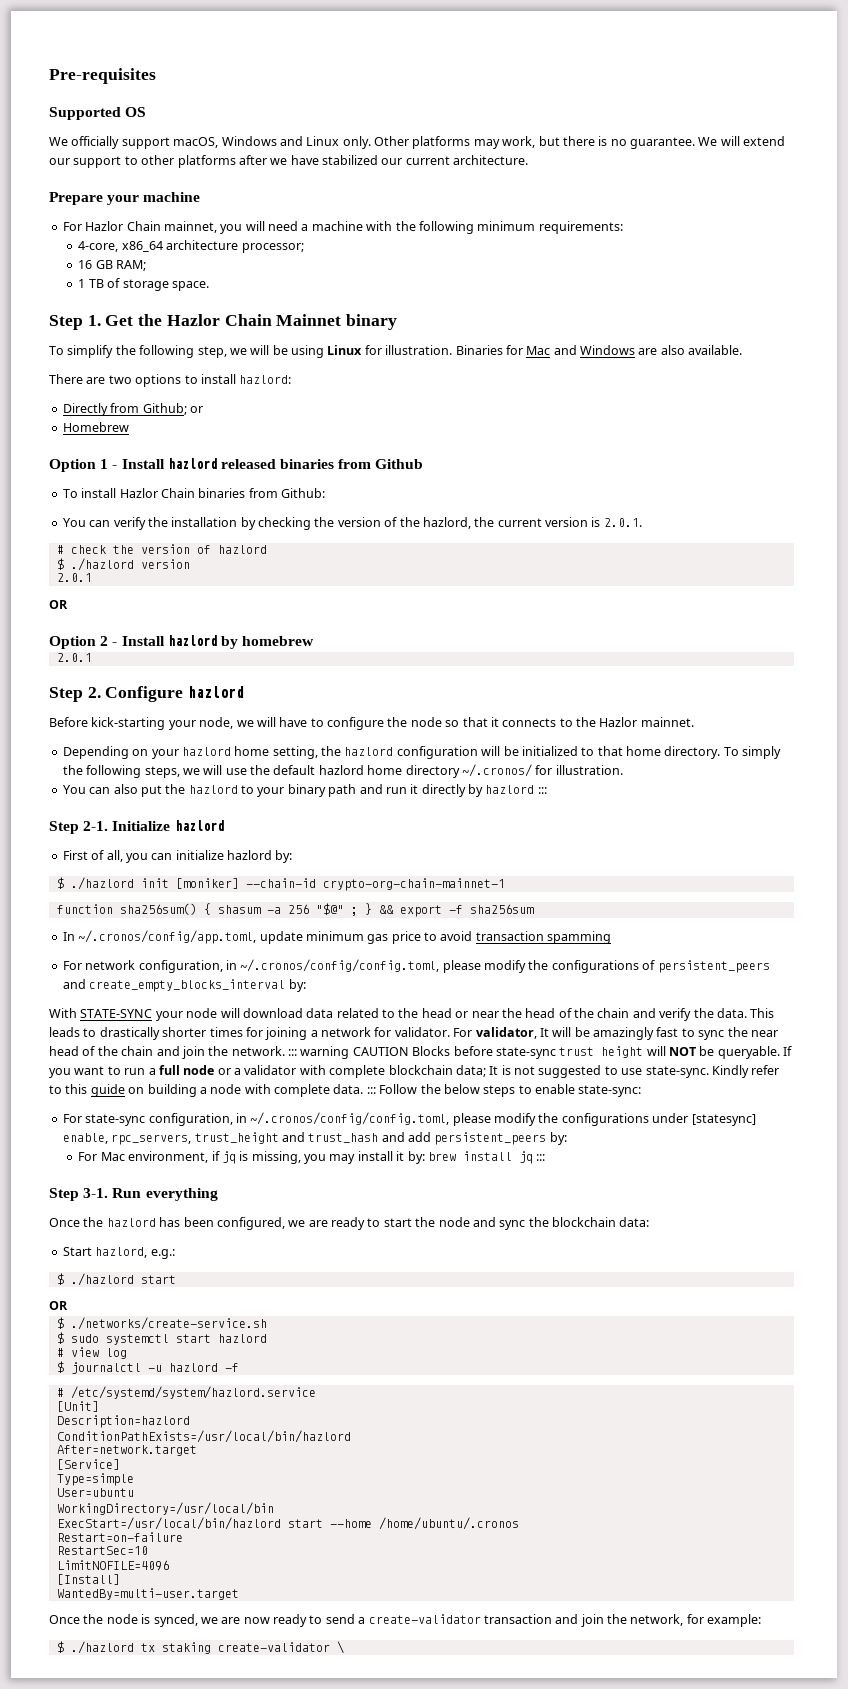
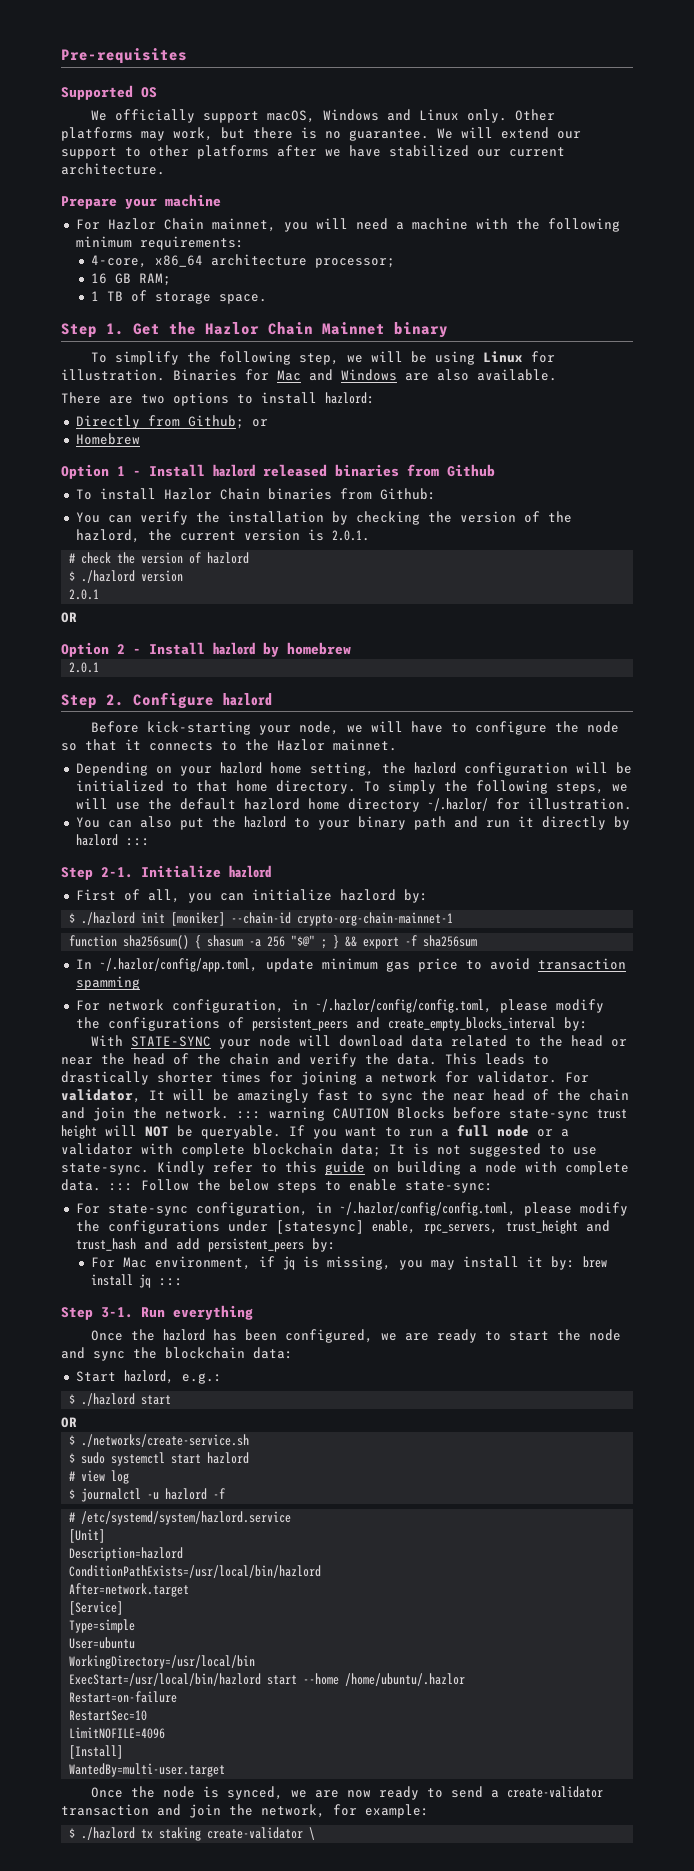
- To simply the following steps, we will use the default hazlord home directory ~/.cronos/ for illustration.
+ To simply the following steps, we will use the default hazlord home directory ~/.hazlor/ for illustration.
- In ~/.cronos/config/app.toml, update minimum gas price to avoid transaction spamming
+ In ~/.hazlor/config/app.toml, update minimum gas price to avoid transaction spamming
- For network configuration, in ~/.cronos/config/config.toml, please modify the configurations of persistent_peers and create_empty_blocks_interval by:
+ For network configuration, in ~/.hazlor/config/config.toml, please modify the configurations of persistent_peers and create_empty_blocks_interval by:
- For state-sync configuration, in ~/.cronos/config/config.toml, please modify the configurations under [statesync] enable, rpc_servers, trust_height and trust_hash and add persistent_peers by:
+ For state-sync configuration, in ~/.hazlor/config/config.toml, please modify the configurations under [statesync] enable, rpc_servers, trust_height and trust_hash and add persistent_peers by:
- ExecStart=/usr/local/bin/hazlord start --home /home/ubuntu/.cronos
+ ExecStart=/usr/local/bin/hazlord start --home /home/ubuntu/.hazlor

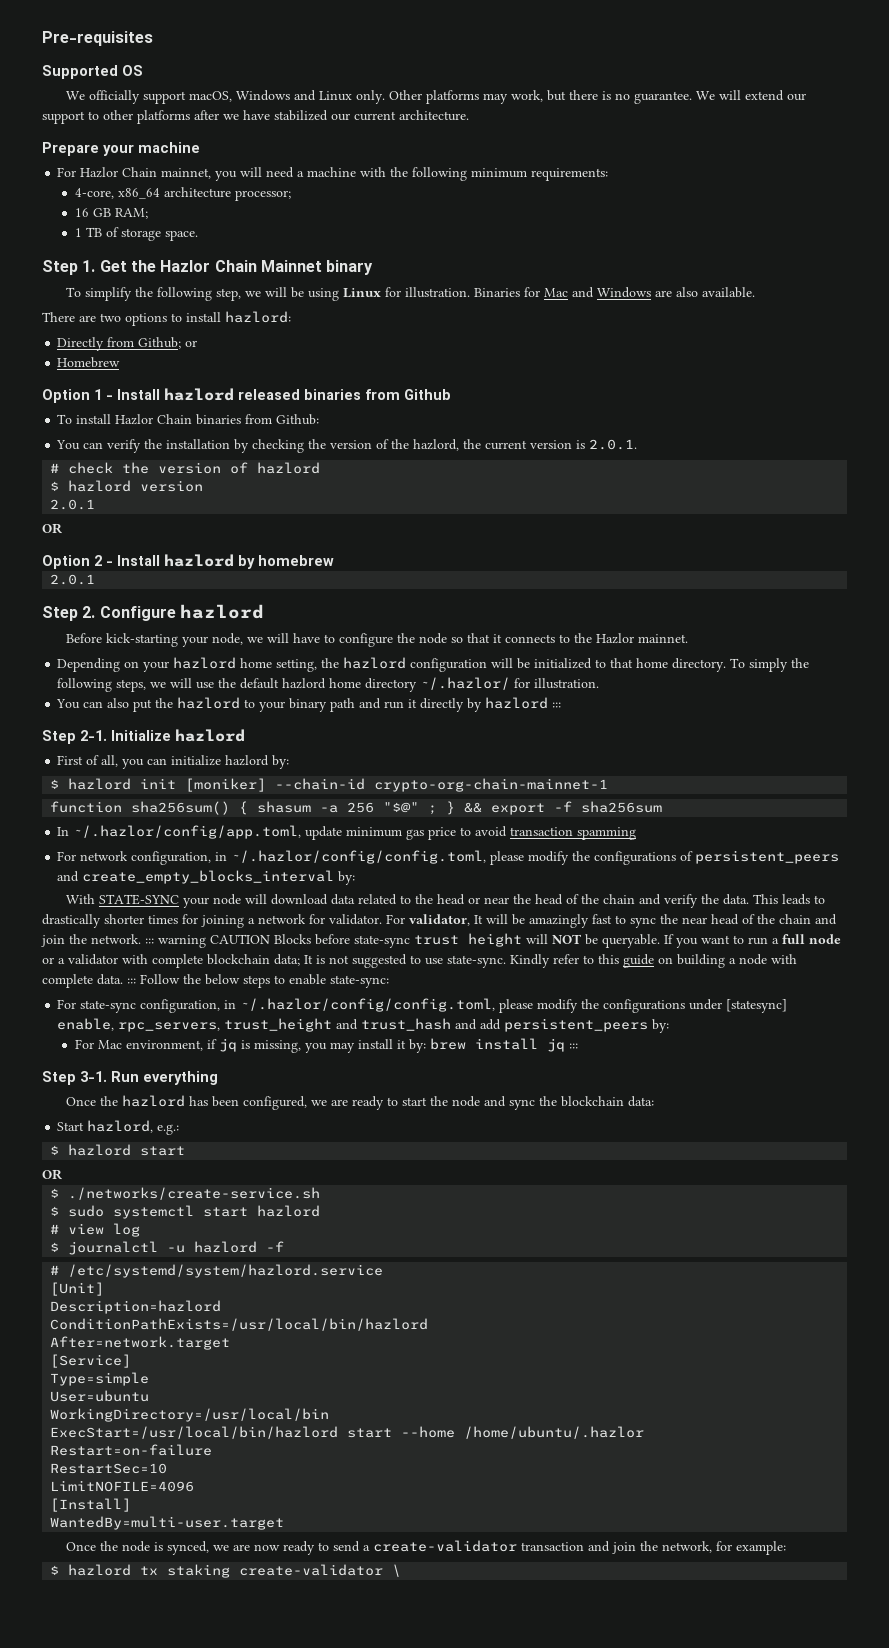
- $ ./hazlord version
+ $ hazlord version
- $ ./hazlord init [moniker] --chain-id crypto-org-chain-mainnet-1
+ $ hazlord init [moniker] --chain-id crypto-org-chain-mainnet-1
- $ ./hazlord start
+ $ hazlord start
- $ ./hazlord tx staking create-validator \
+ $ hazlord tx staking create-validator \

